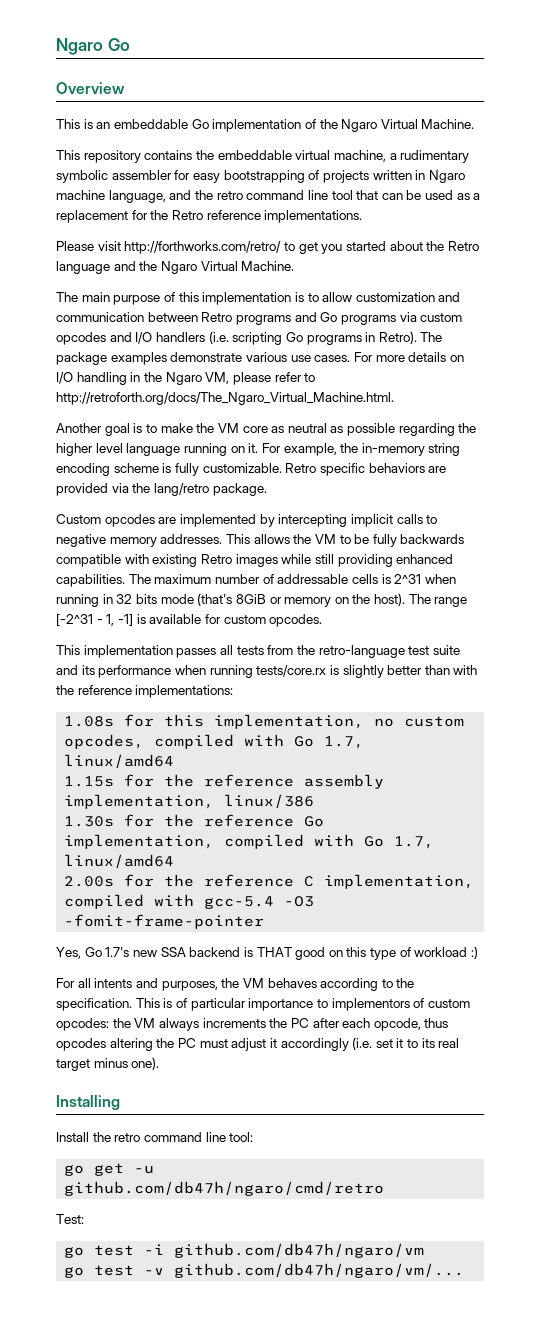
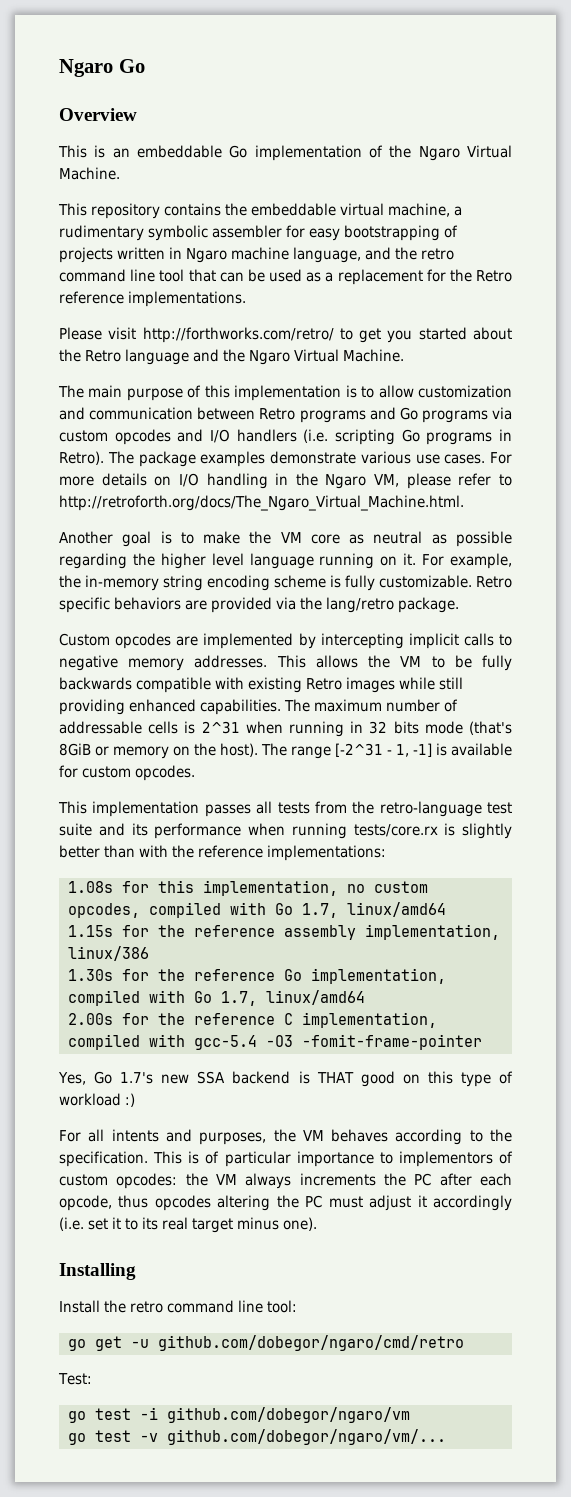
- go get -u github.com/db47h/ngaro/cmd/retro
+ go get -u github.com/dobegor/ngaro/cmd/retro
- go test -i github.com/db47h/ngaro/vm
+ go test -i github.com/dobegor/ngaro/vm
- go test -v github.com/db47h/ngaro/vm/...
+ go test -v github.com/dobegor/ngaro/vm/...

